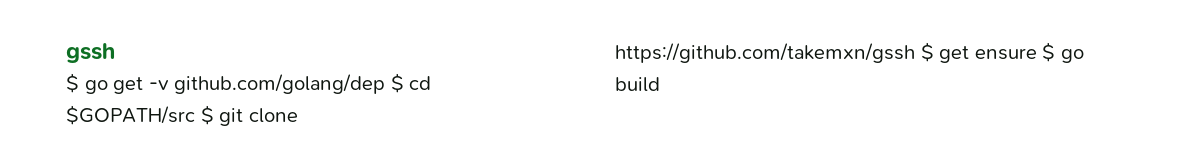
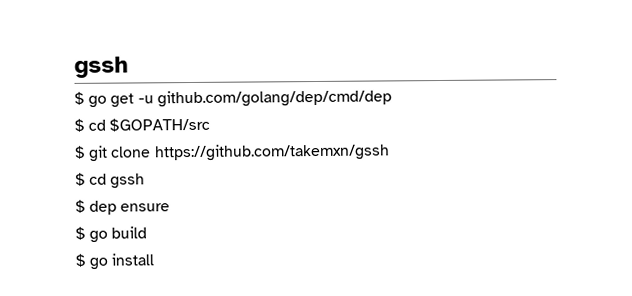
- $ go get -v github.com/golang/dep $ cd $GOPATH/src $ git clone https://github.com/takemxn/gssh $ get ensure $ go build
+ $ go get -u github.com/golang/dep/cmd/dep
+ $ cd $GOPATH/src
+ $ git clone https://github.com/takemxn/gssh
+ $ cd gssh
+ $ dep ensure
+ $ go build
+ $ go install

